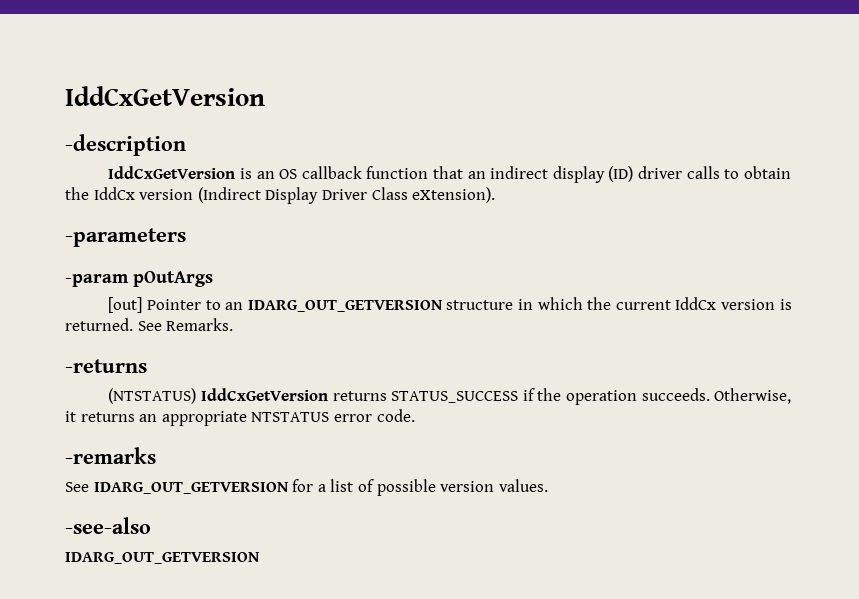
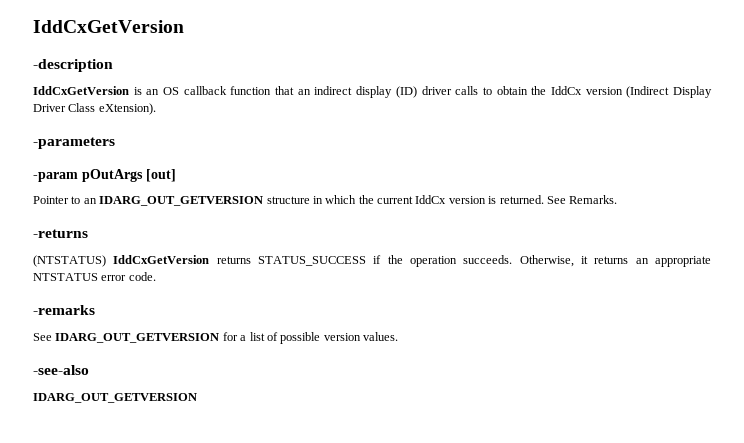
- -param pOutArgs
- [out] Pointer to an IDARG_OUT_GETVERSION structure in which the current IddCx version is returned.
+ -param pOutArgs [out]
+ Pointer to an IDARG_OUT_GETVERSION structure in which the current IddCx version is returned.

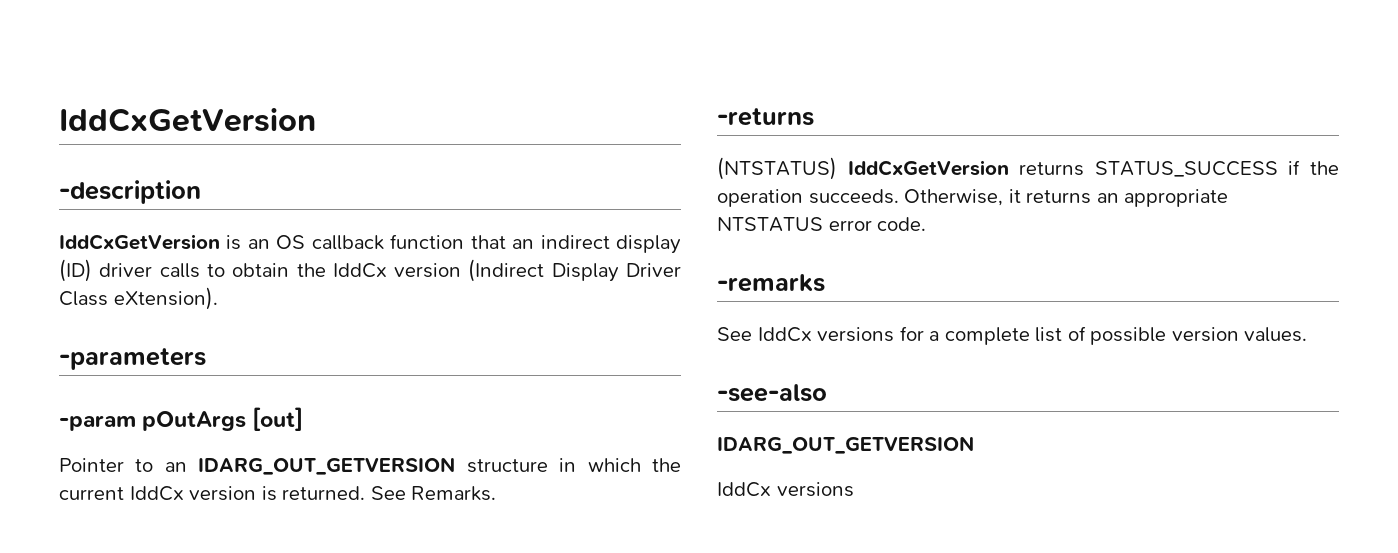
- See IDARG_OUT_GETVERSION for a list of possible version values.
+ See IddCx versions for a complete list of possible version values.
  -see-also
  IDARG_OUT_GETVERSION
+ IddCx versions

